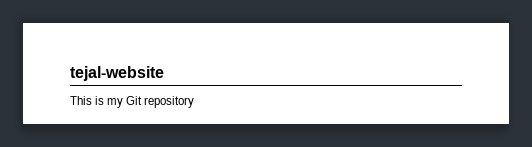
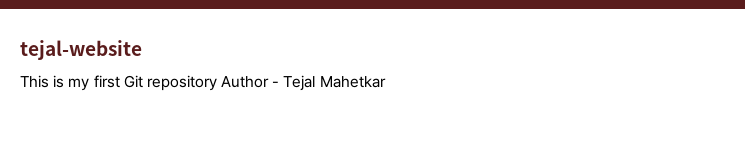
- This is my Git repository
+ This is my first Git repository Author - Tejal Mahetkar

